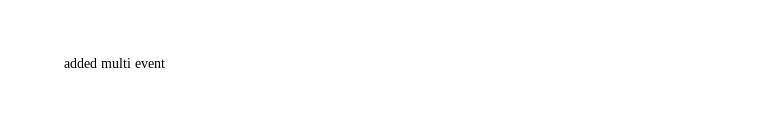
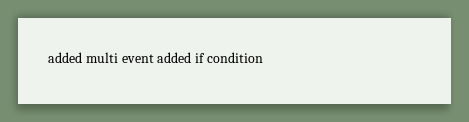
- added multi event
+ added multi event added if condition

